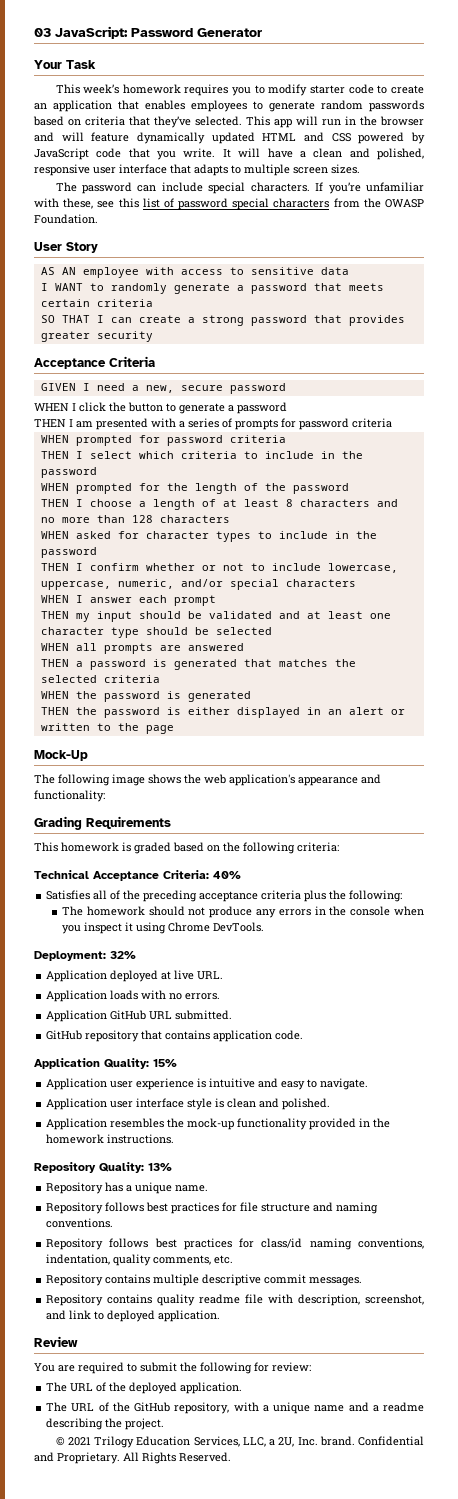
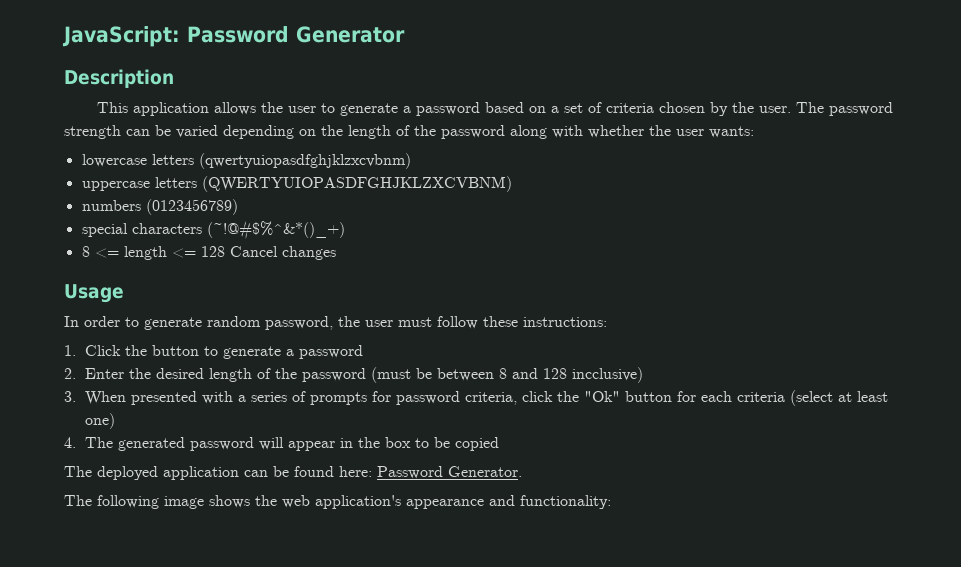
- 03 JavaScript: Password Generator
+ JavaScript: Password Generator
- Your Task
- This week’s homework requires you to modify starter code to create an application that enables employees to generate random passwords based on criteria that they’ve selected. This app will run in the browser and will feature dynamically updated HTML and CSS powered by JavaScript code that you write. It will have a clean and polished, responsive user interface that adapts to multiple screen sizes.
- The password can include special characters. If you’re unfamiliar with these, see this list of password special characters from the OWASP Foundation.
- User Story
- AS AN employee with access to sensitive data
- I WANT to randomly generate a password that meets certain criteria
- SO THAT I can create a strong password that provides greater security
- Acceptance Criteria
- GIVEN I need a new, secure password
- WHEN I click the button to generate a password
+ Description
+ This application allows the user to generate a password based on a set of criteria chosen by the user. The password strength can be varied depending on the length of the password along with whether the user wants:
+ lowercase letters (qwertyuiopasdfghjklzxcvbnm)
+ uppercase letters (QWERTYUIOPASDFGHJKLZXCVBNM)
+ numbers (0123456789)
+ special characters (~!@#$%^&*()_+)
+ 8 <= length <= 128 Cancel changes
+ Usage
+ In order to generate random password, the user must follow these instructions:
+ 1. Click the button to generate a password
- THEN I am presented with a series of prompts for password criteria
- WHEN prompted for password criteria
- THEN I select which criteria to include in the password
- WHEN prompted for the length of the password
- THEN I choose a length of at least 8 characters and no more than 128 characters
- WHEN asked for character types to include in the password
- THEN I confirm whether or not to include lowercase, uppercase, numeric, and/or special characters
- WHEN I answer each prompt
- THEN my input should be validated and at least one character type should be selected
- WHEN all prompts are answered
- THEN a password is generated that matches the selected criteria
- WHEN the password is generated
- THEN the password is either displayed in an alert or written to the page
- Mock-Up
+ 2. Enter the desired length of the password (must be between 8 and 128 incclusive)
+ 3. When presented with a series of prompts for password criteria, click the "Ok" button for each criteria (select at least one)
+ 4. The generated password will appear in the box to be copied
+ The deployed application can be found here: Password Generator.
- Grading Requirements
- This homework is graded based on the following criteria:
- Technical Acceptance Criteria: 40%
- Satisfies all of the preceding acceptance criteria plus the following:
- The homework should not produce any errors in the console when you inspect it using Chrome DevTools.
- Deployment: 32%
- Application deployed at live URL.
- Application loads with no errors.
- Application GitHub URL submitted.
- GitHub repository that contains application code.
- Application Quality: 15%
- Application user experience is intuitive and easy to navigate.
- Application user interface style is clean and polished.
- Application resembles the mock-up functionality provided in the homework instructions.
- Repository Quality: 13%
- Repository has a unique name.
- Repository follows best practices for file structure and naming conventions.
- Repository follows best practices for class/id naming conventions, indentation, quality comments, etc.
- Repository contains multiple descriptive commit messages.
- Repository contains quality readme file with description, screenshot, and link to deployed application.
- Review
- You are required to submit the following for review:
- The URL of the deployed application.
- The URL of the GitHub repository, with a unique name and a readme describing the project.
- © 2021 Trilogy Education Services, LLC, a 2U, Inc. brand. Confidential and Proprietary. All Rights Reserved.

